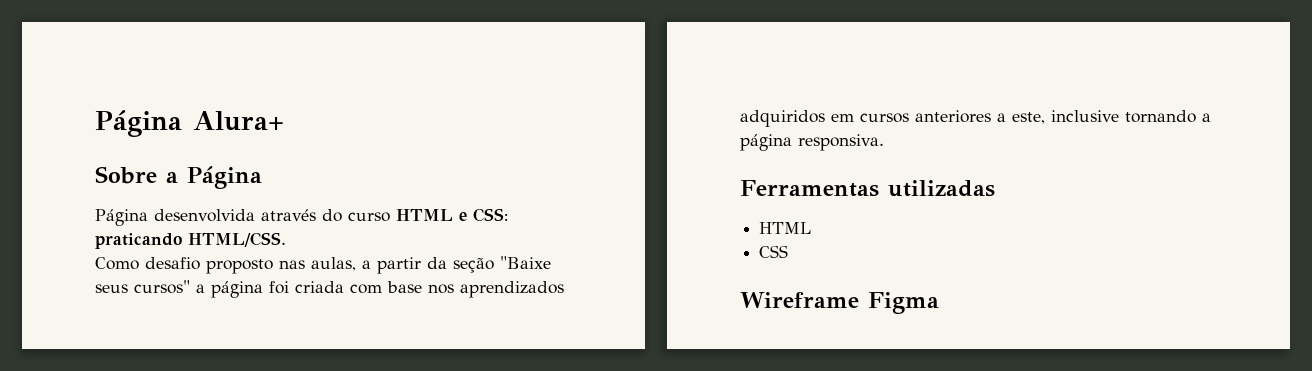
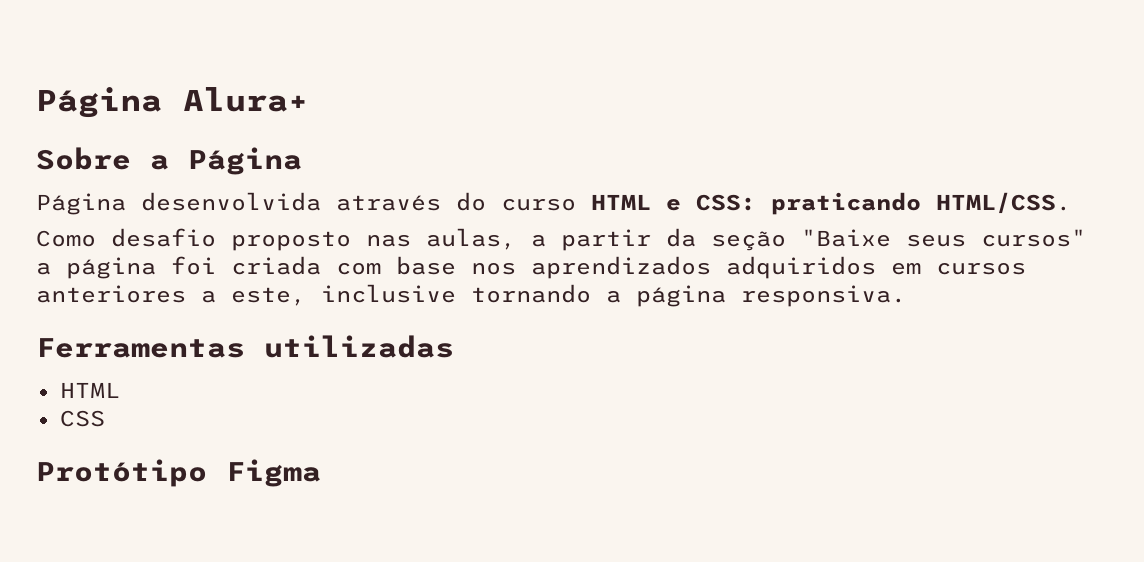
- Wireframe Figma
+ Protótipo Figma

